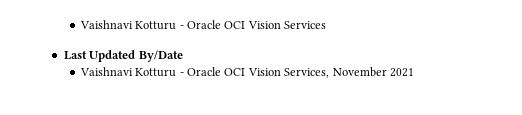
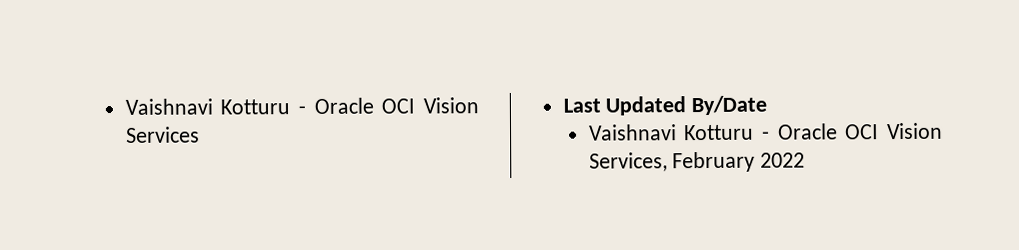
- Vaishnavi Kotturu - Oracle OCI Vision Services, November 2021
+ Vaishnavi Kotturu - Oracle OCI Vision Services, February 2022

